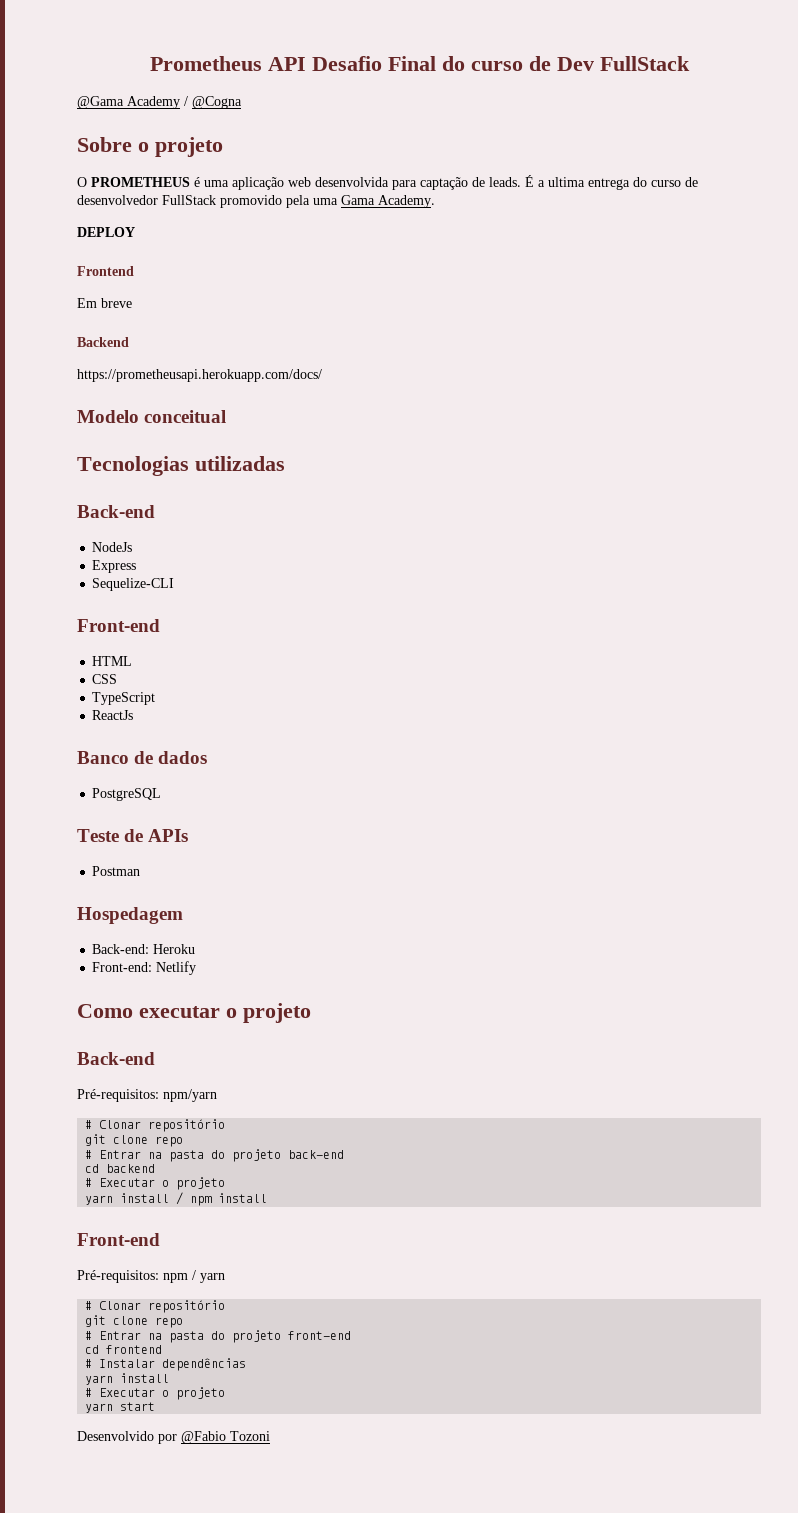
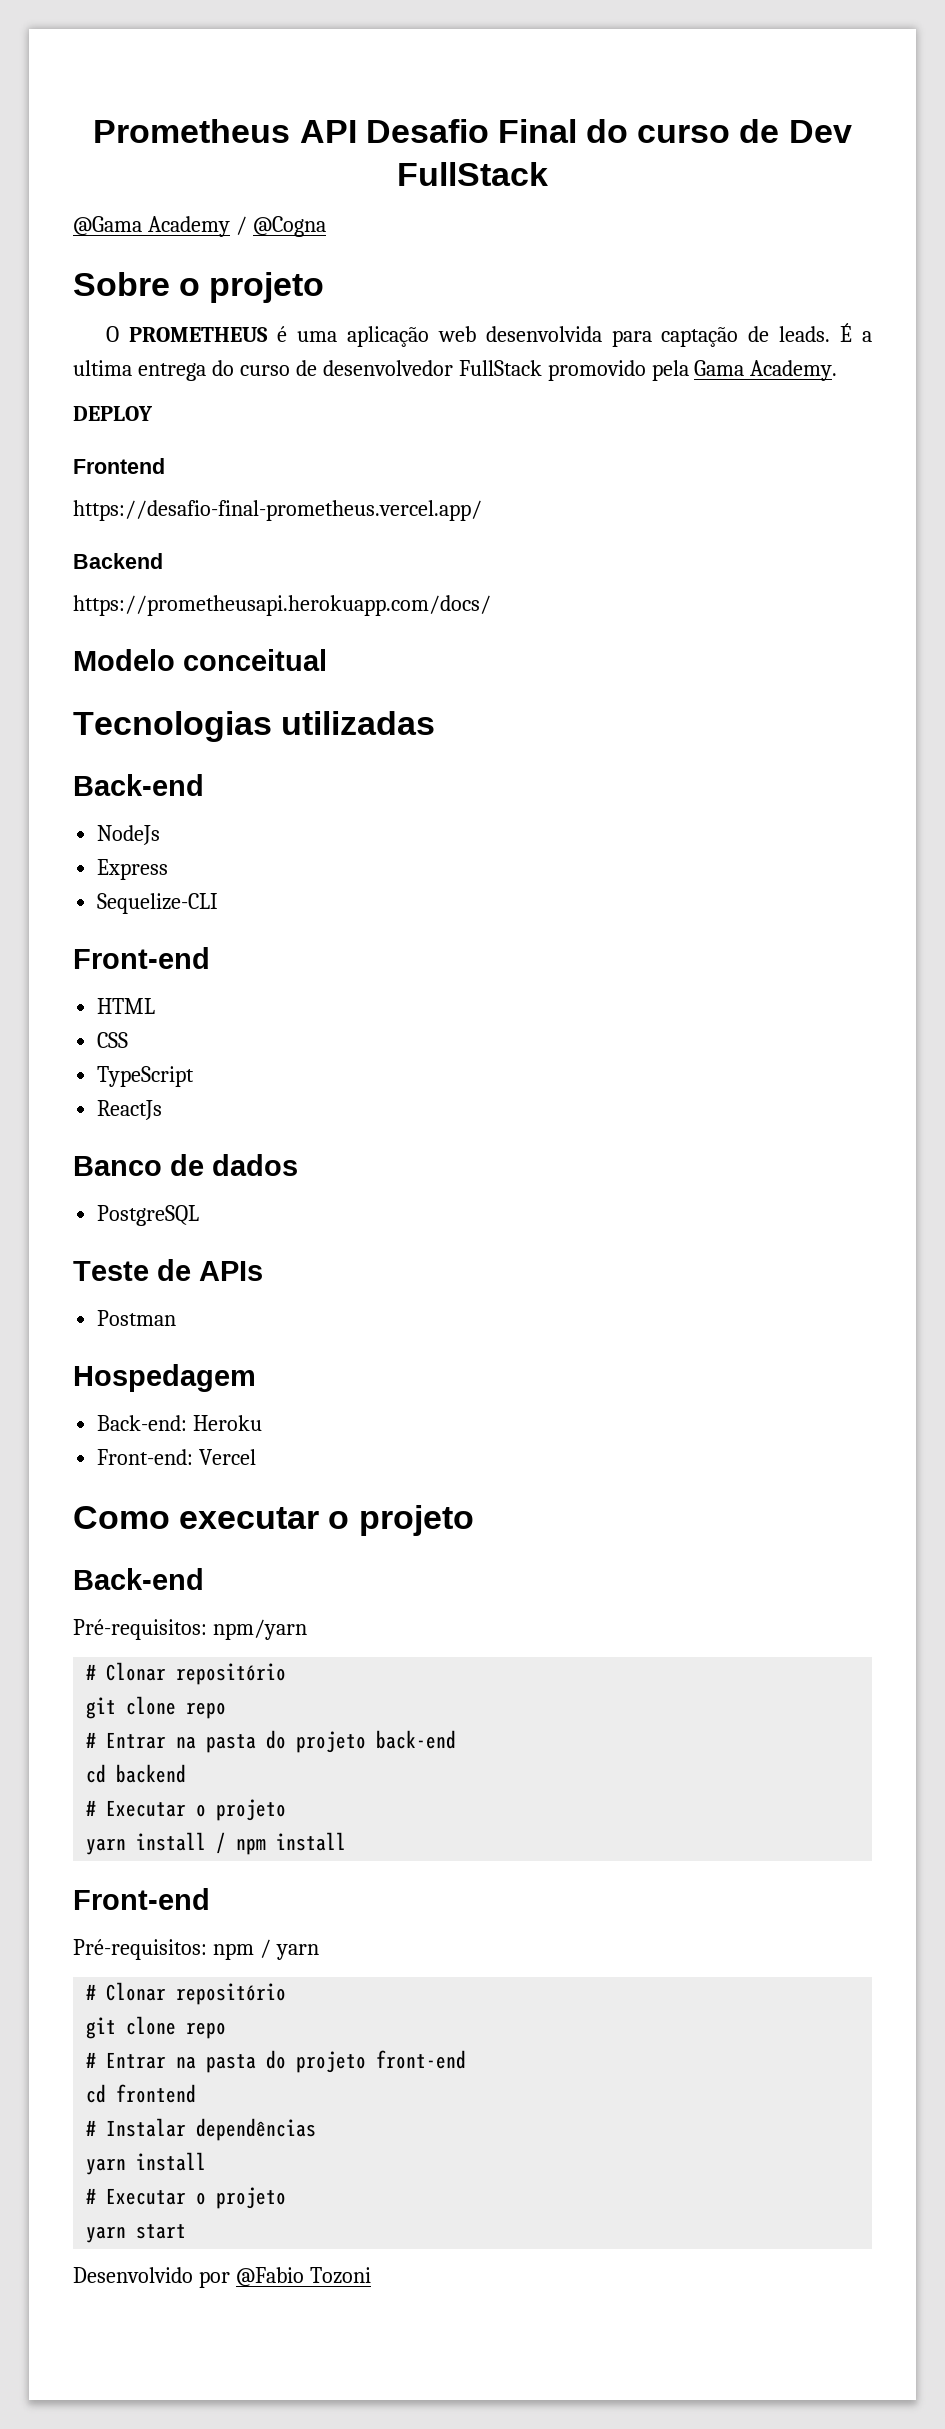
- É a ultima entrega do curso de desenvolvedor FullStack promovido pela uma Gama Academy.
+ É a ultima entrega do curso de desenvolvedor FullStack promovido pela Gama Academy.
- Em breve
+ https://desafio-final-prometheus.vercel.app/
- Front-end: Netlify
+ Front-end: Vercel

